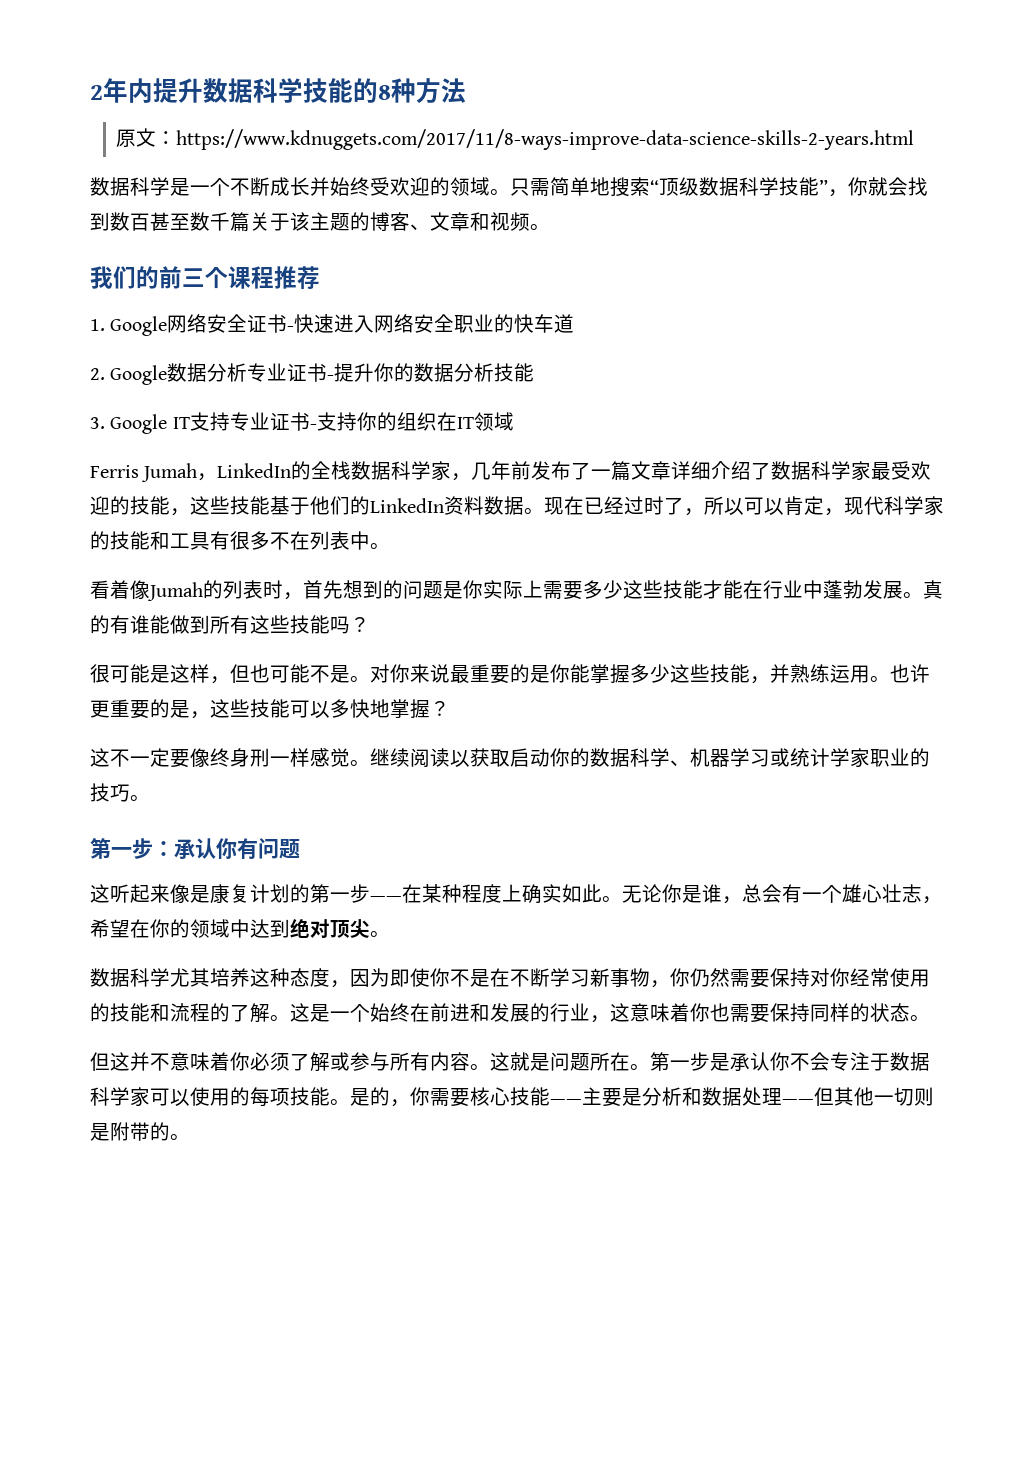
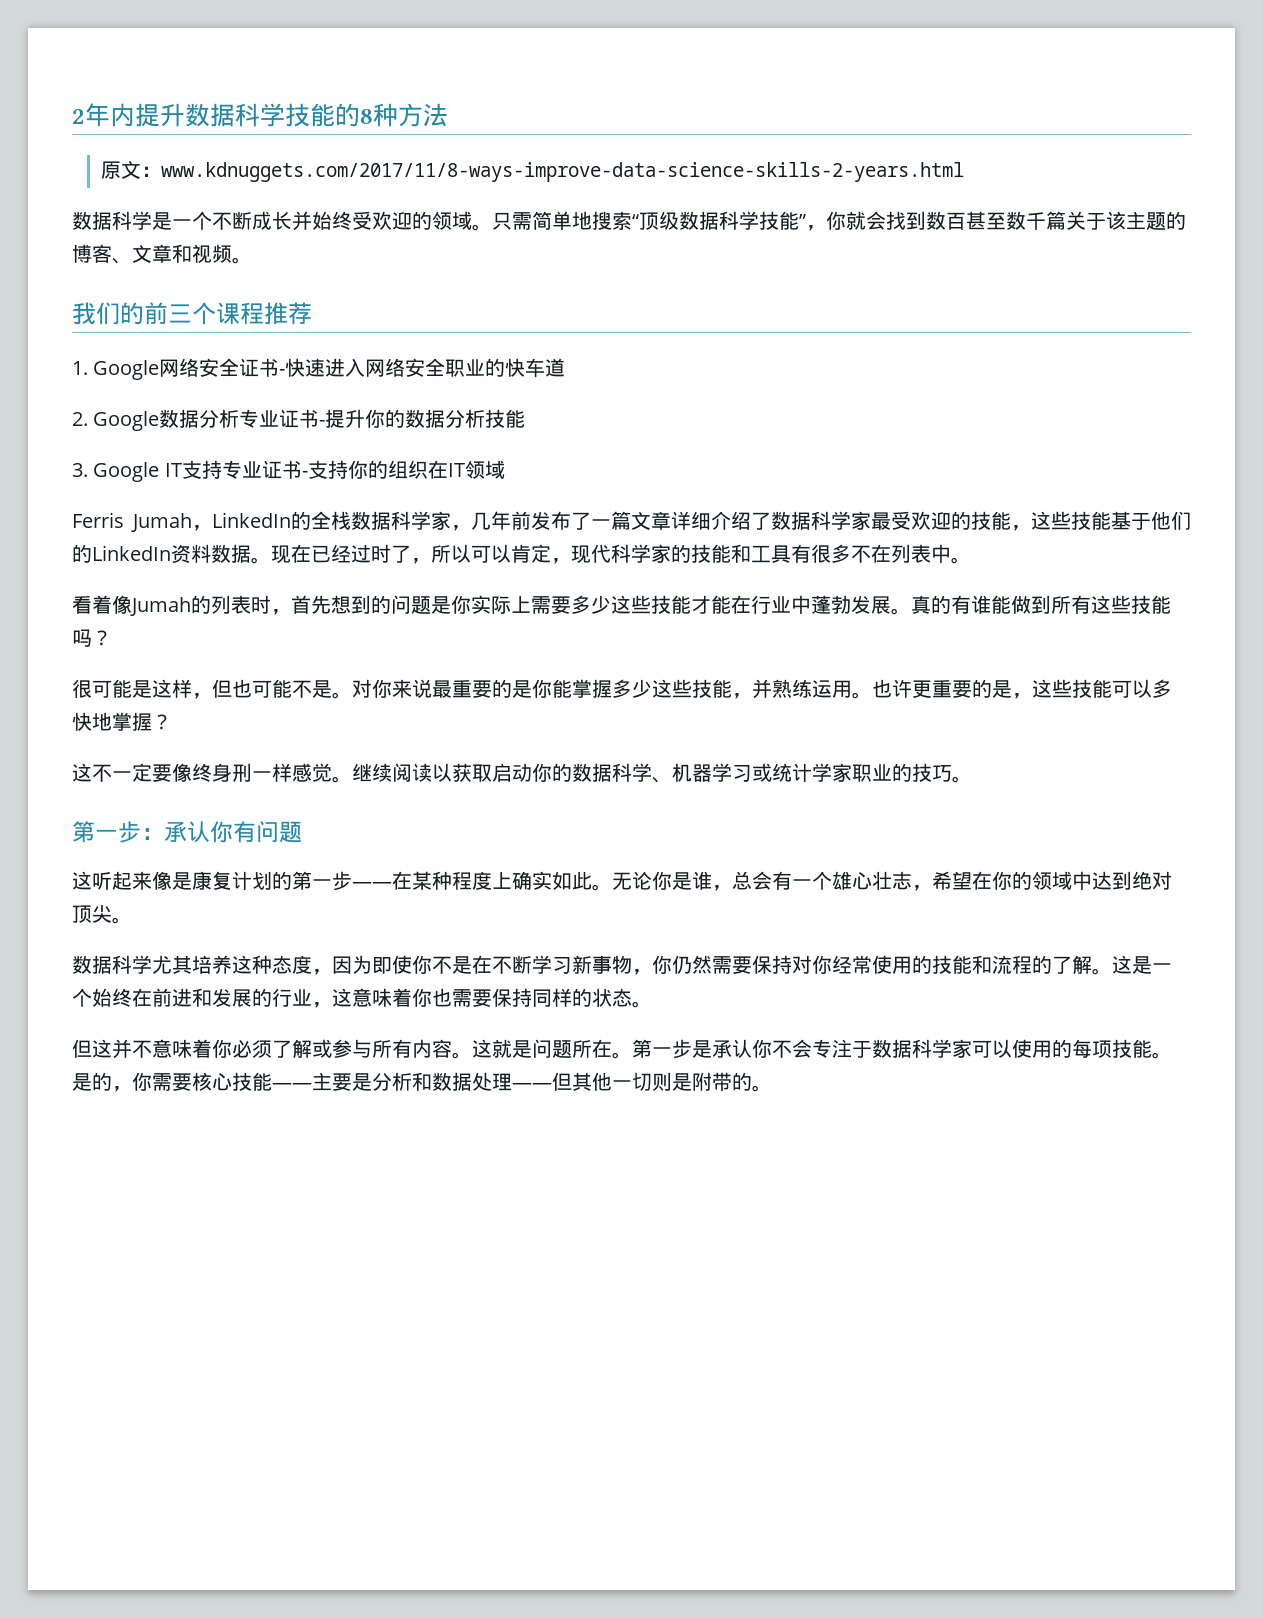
- 原文：https://www.kdnuggets.com/2017/11/8-ways-improve-data-science-skills-2-years.html
+ 原文：www.kdnuggets.com/2017/11/8-ways-improve-data-science-skills-2-years.html

